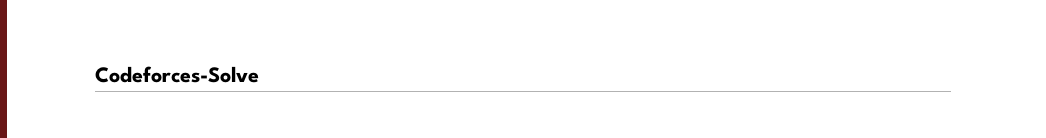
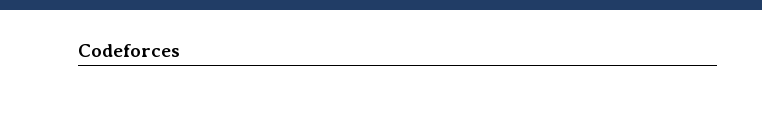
- Codeforces-Solve
+ Codeforces

